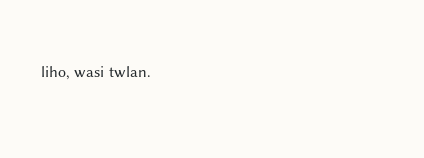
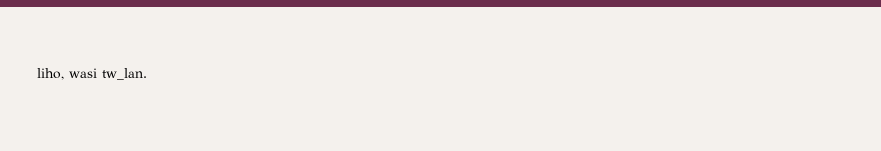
- liho, wasi twlan.
+ liho, wasi tw_lan.

